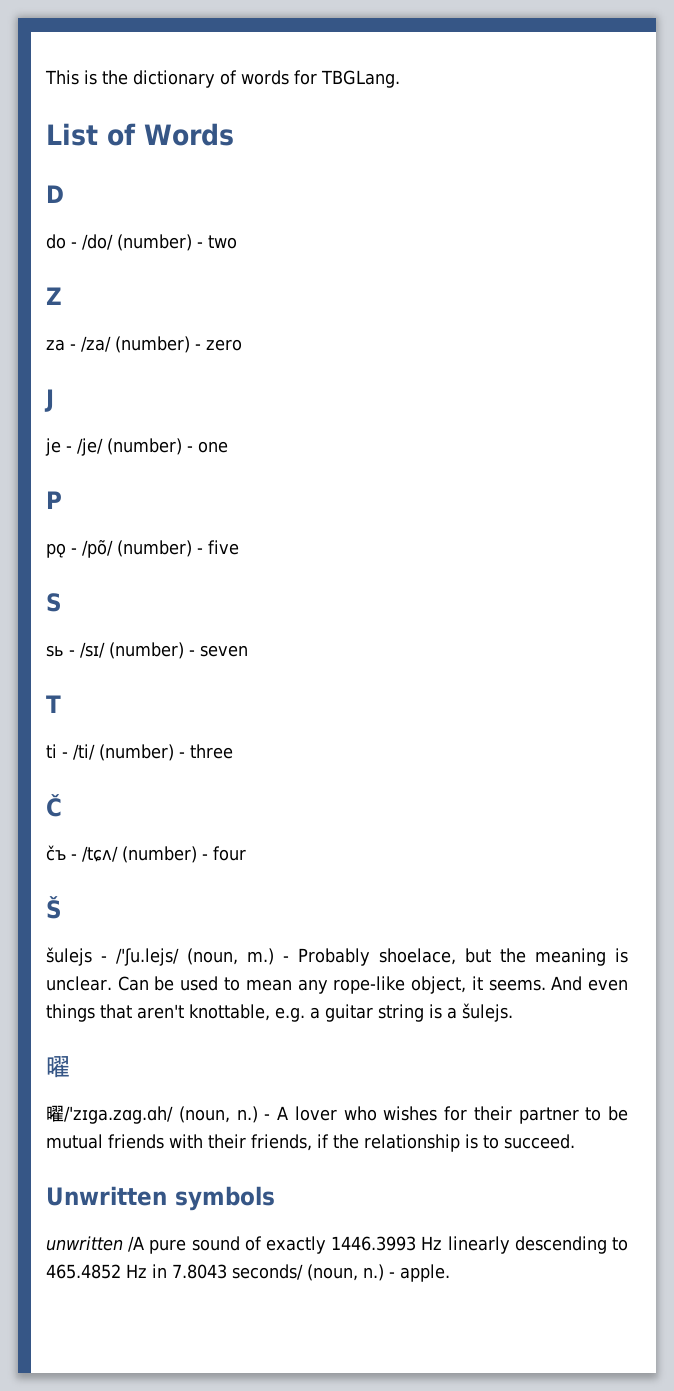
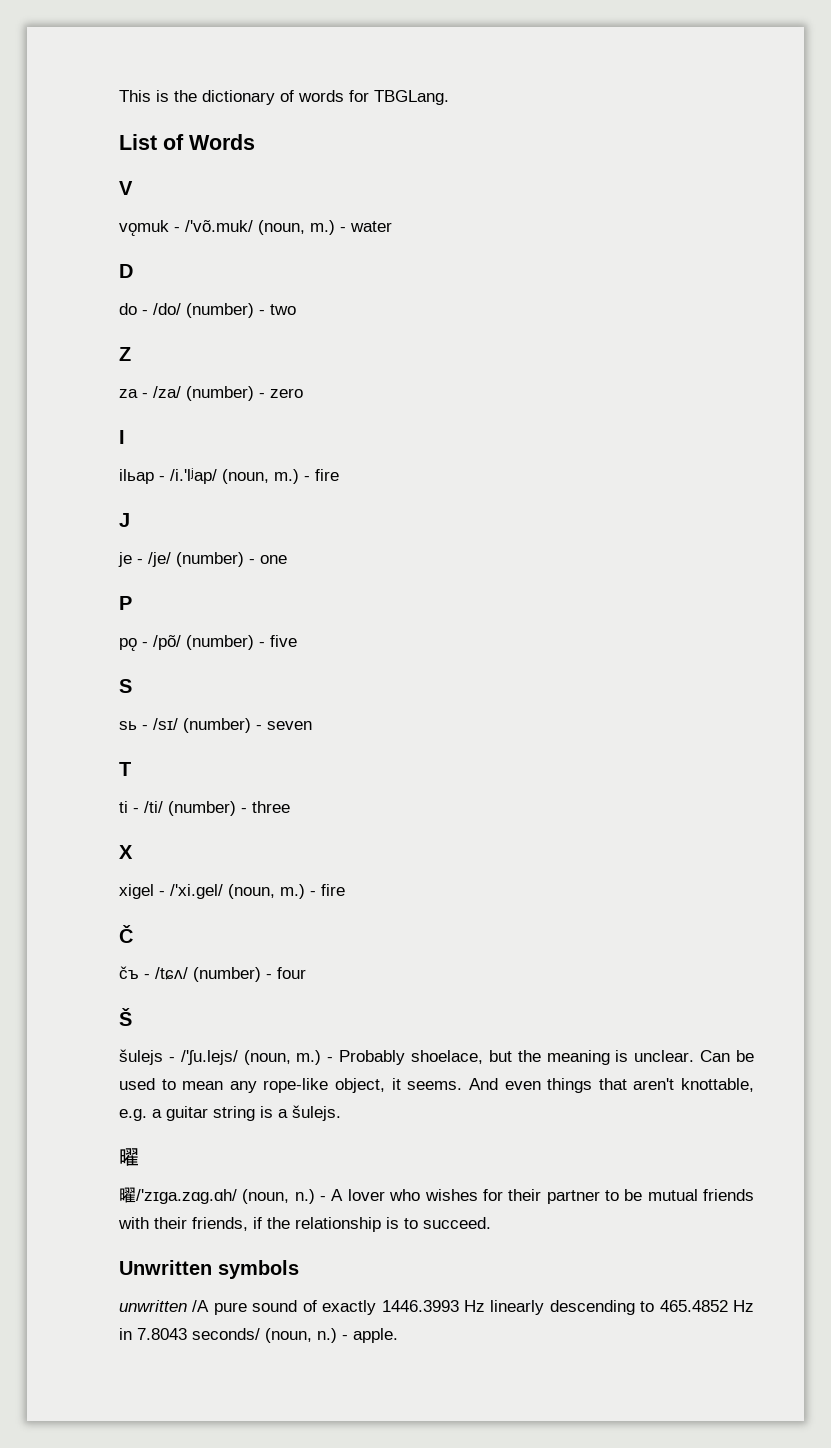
+ V
+ vǫmuk - /'võ.muk/ (noun, m.) - water
+ I
+ ilьap - /i.'lʲap/ (noun, m.) - fire
+ X
+ xigel - /'xi.gel/ (noun, m.) - fire

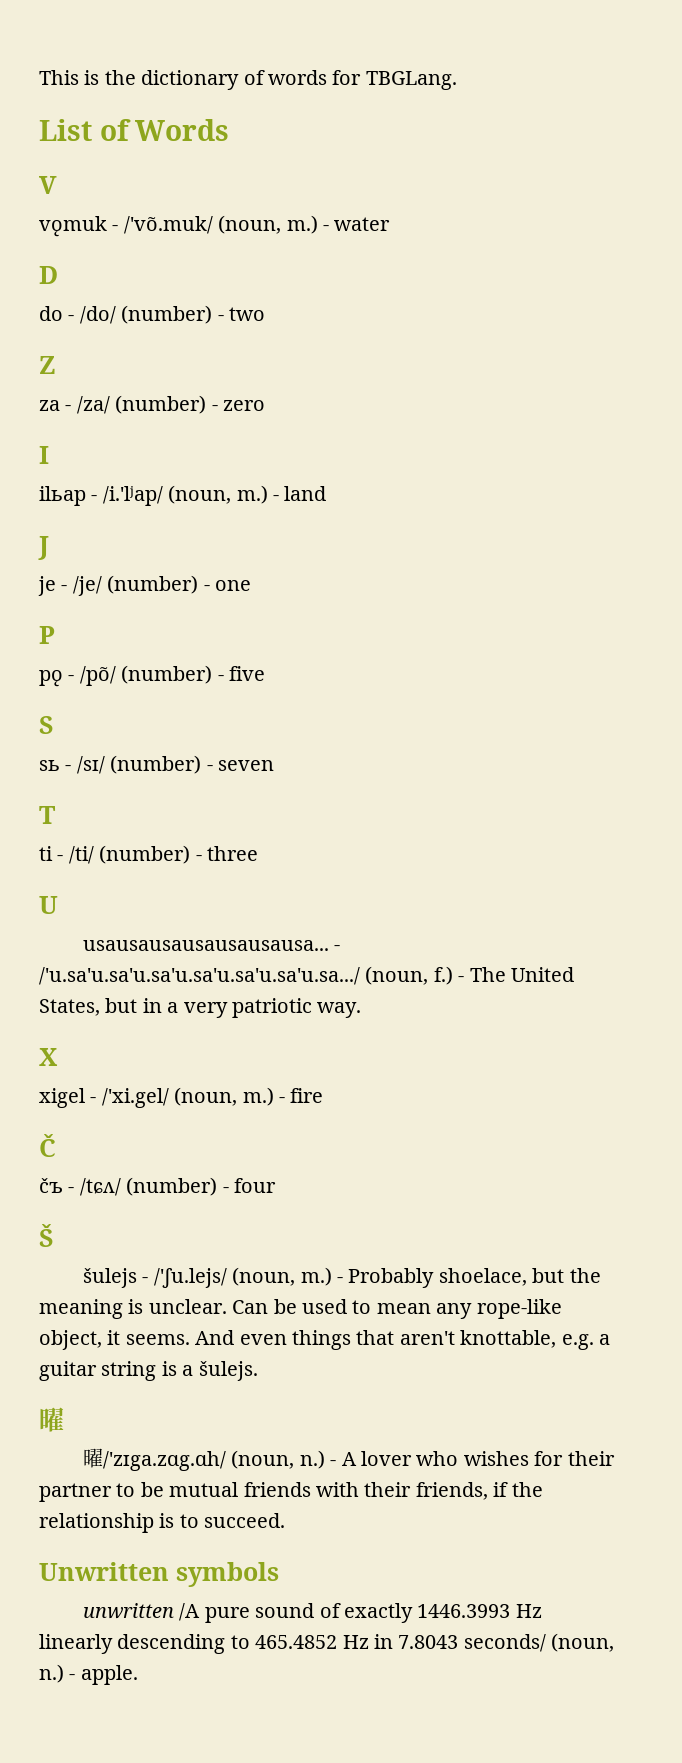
- ilьap - /i.'lʲap/ (noun, m.) - fire
+ ilьap - /i.'lʲap/ (noun, m.) - land
+ U
+ usausausausausausausa... - /'u.sa'u.sa'u.sa'u.sa'u.sa'u.sa'u.sa.../ (noun, f.) - The United States, but in a very patriotic way.

